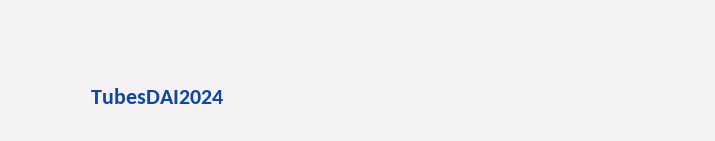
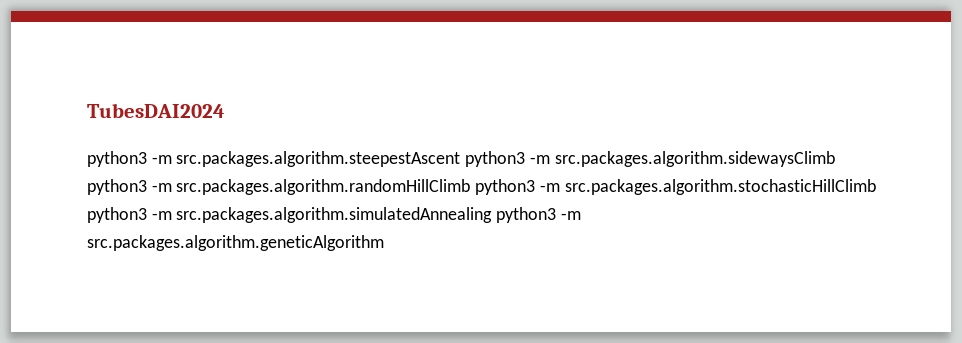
+ python3 -m src.packages.algorithm.steepestAscent python3 -m src.packages.algorithm.sidewaysClimb python3 -m src.packages.algorithm.randomHillClimb python3 -m src.packages.algorithm.stochasticHillClimb python3 -m src.packages.algorithm.simulatedAnnealing python3 -m src.packages.algorithm.geneticAlgorithm

